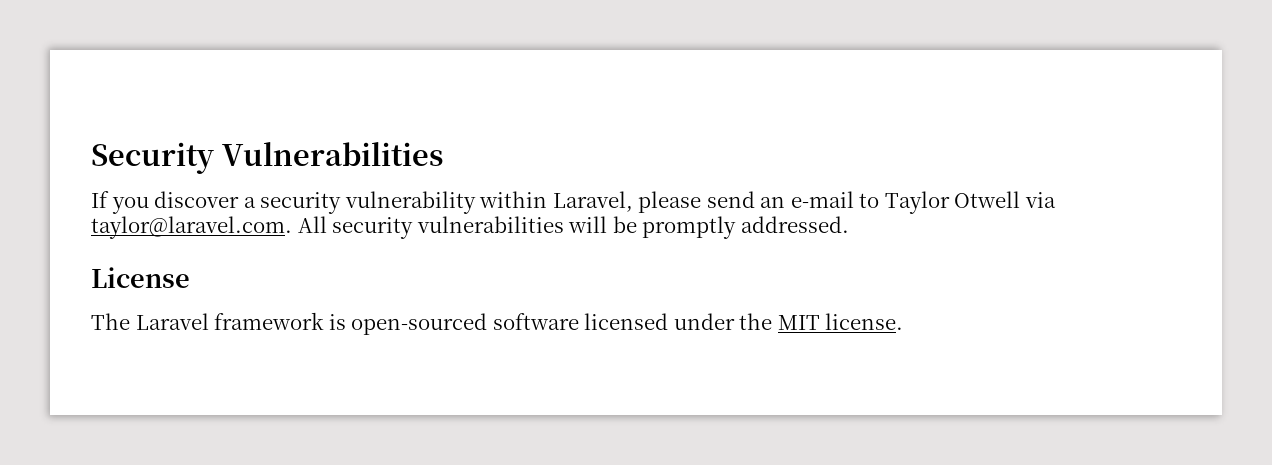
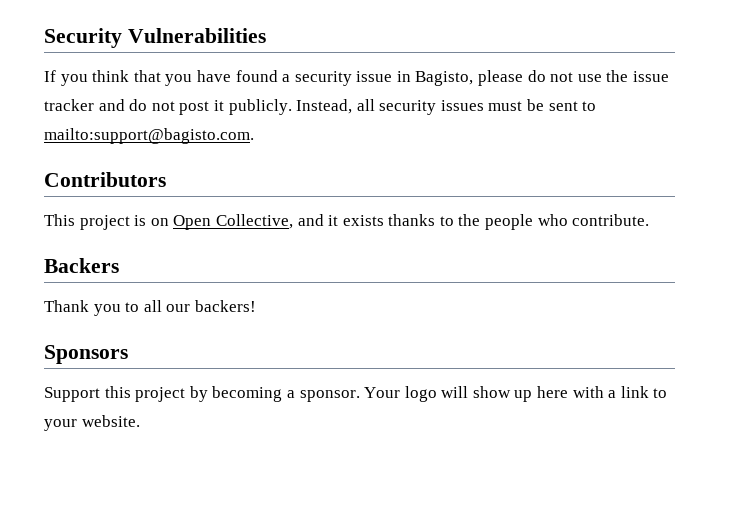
- If you discover a security vulnerability within Laravel, please send an e-mail to Taylor Otwell via taylor@laravel.com. All security vulnerabilities will be promptly addressed.
- License
- The Laravel framework is open-sourced software licensed under the MIT license.
+ If you think that you have found a security issue in Bagisto, please do not use the issue tracker and do not post it publicly. Instead, all security issues must be sent to mailto:support@bagisto.com.
+ Contributors
+ This project is on Open Collective, and it exists thanks to the people who contribute.
+ Backers
+ Thank you to all our backers!
+ Sponsors
+ Support this project by becoming a sponsor. Your logo will show up here with a link to your website.

